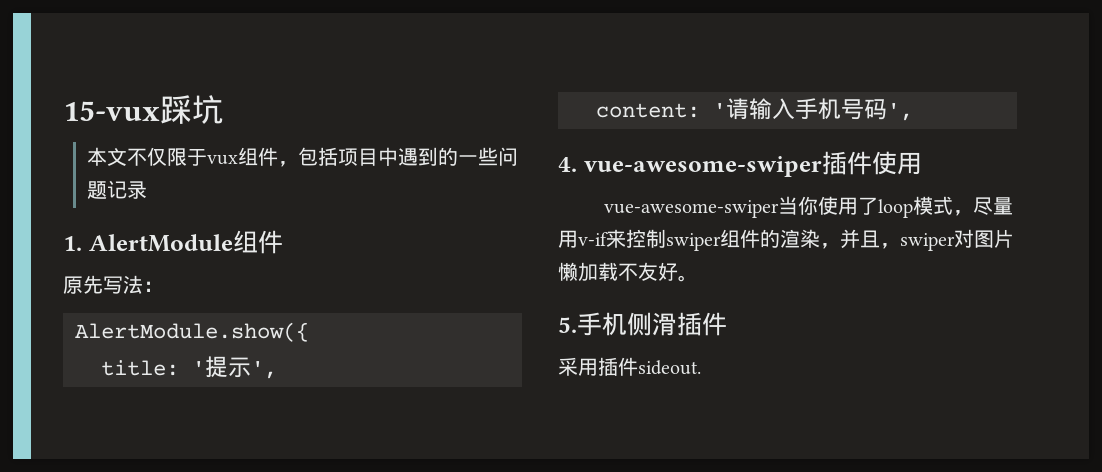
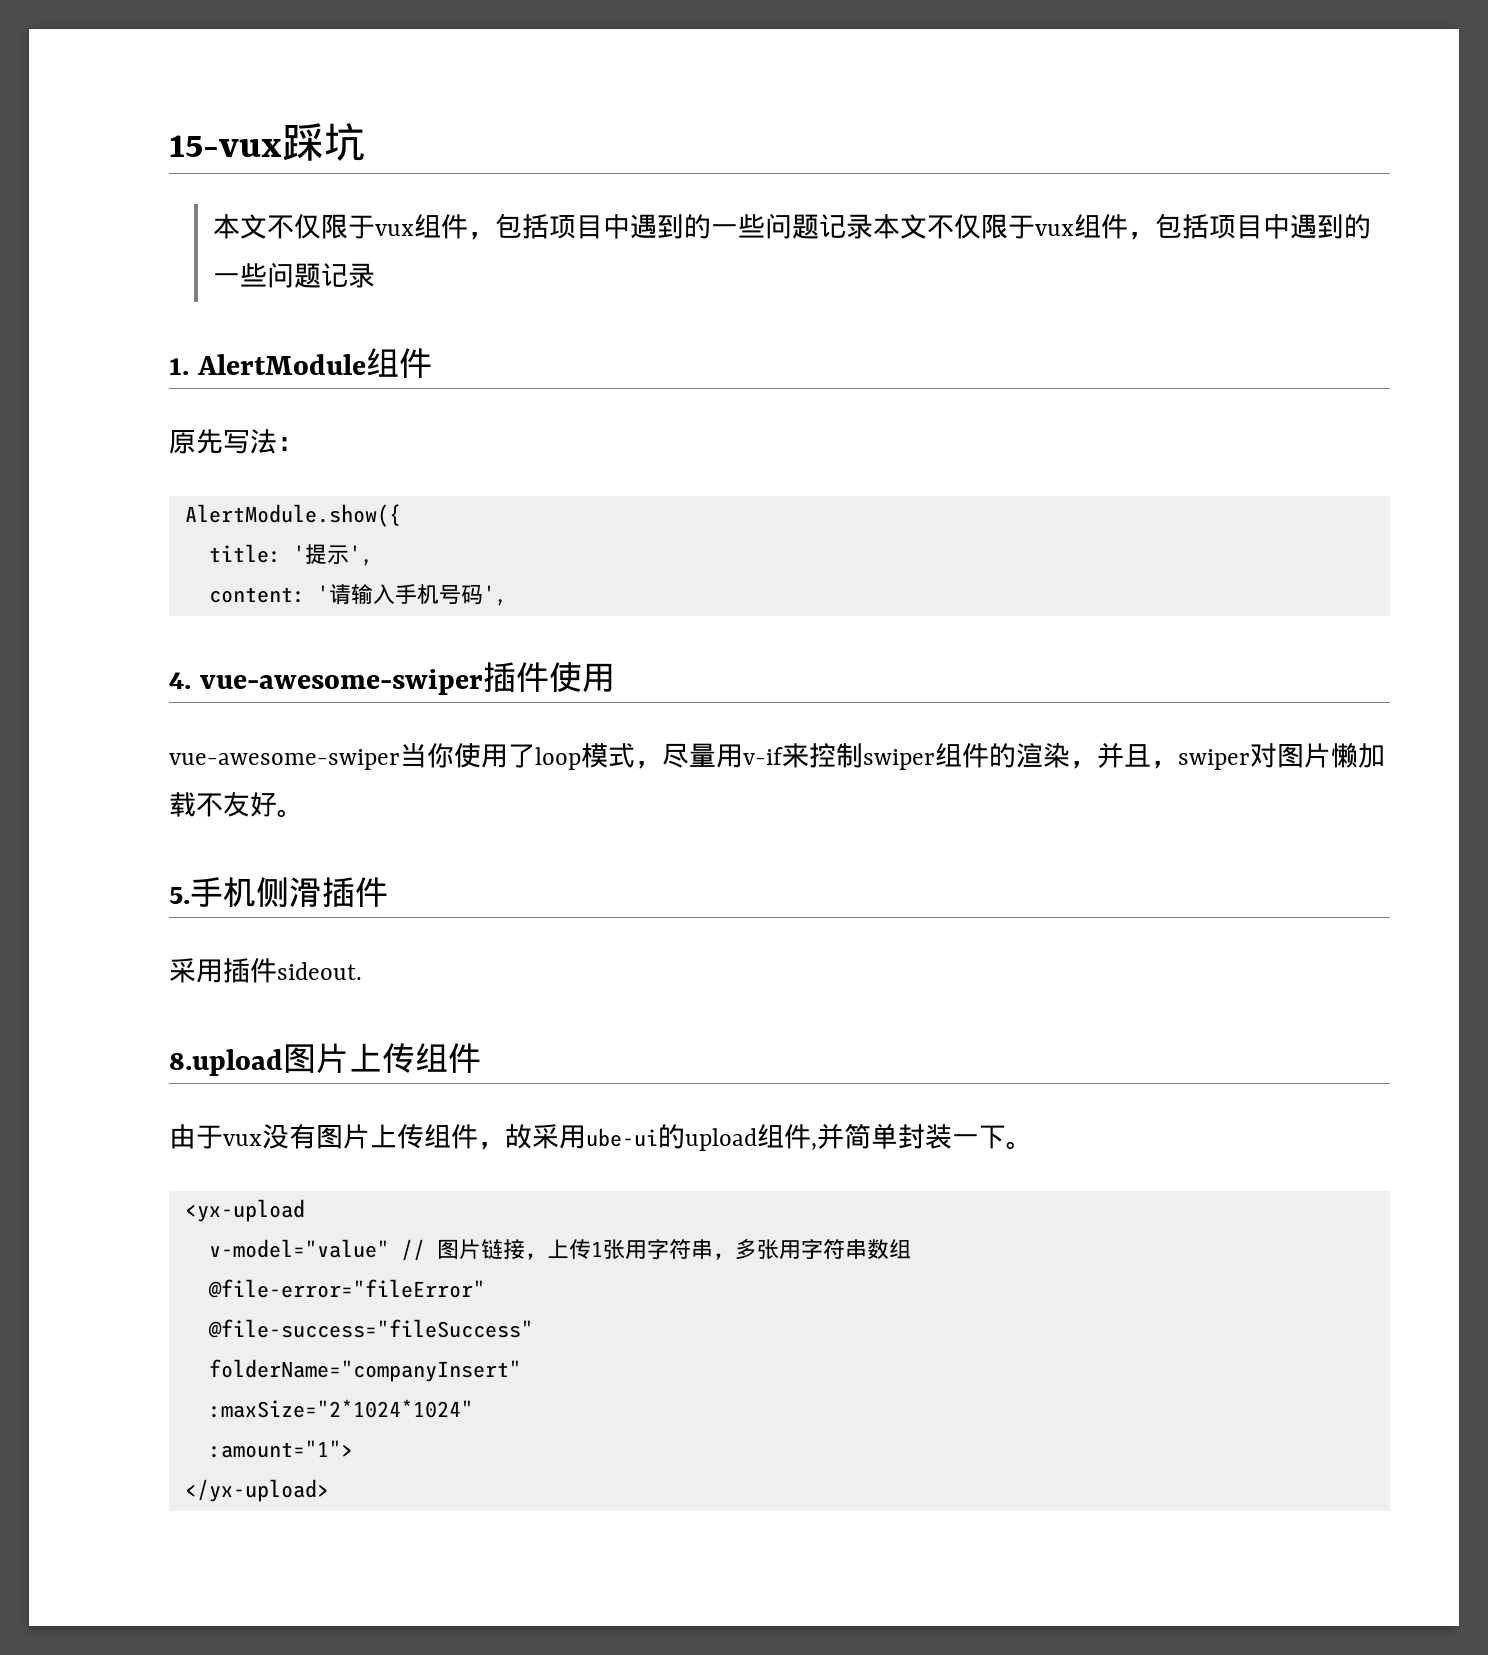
- 本文不仅限于vux组件，包括项目中遇到的一些问题记录
+ 本文不仅限于vux组件，包括项目中遇到的一些问题记录本文不仅限于vux组件，包括项目中遇到的一些问题记录
+ 8.upload图片上传组件
+ 由于vux没有图片上传组件，故采用ube-ui的upload组件,并简单封装一下。
+ <yx-upload
+ v-model="value" // 图片链接，上传1张用字符串，多张用字符串数组
+ @file-error="fileError"
+ @file-success="fileSuccess"
+ folderName="companyInsert"
+ :maxSize="2*1024*1024"
+ :amount="1">
+ </yx-upload>

